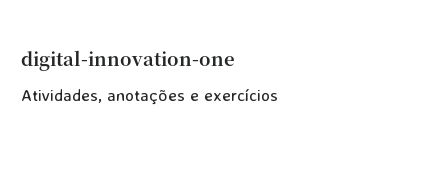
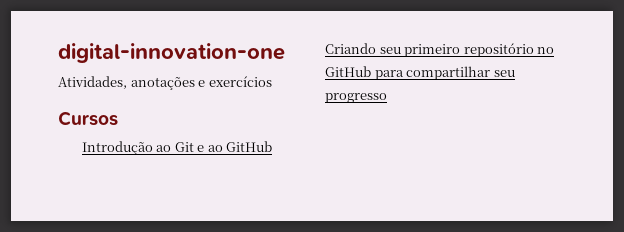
+ Cursos
+ Introdução ao Git e ao GitHub Criando seu primeiro repositório no GitHub para compartilhar seu progresso

